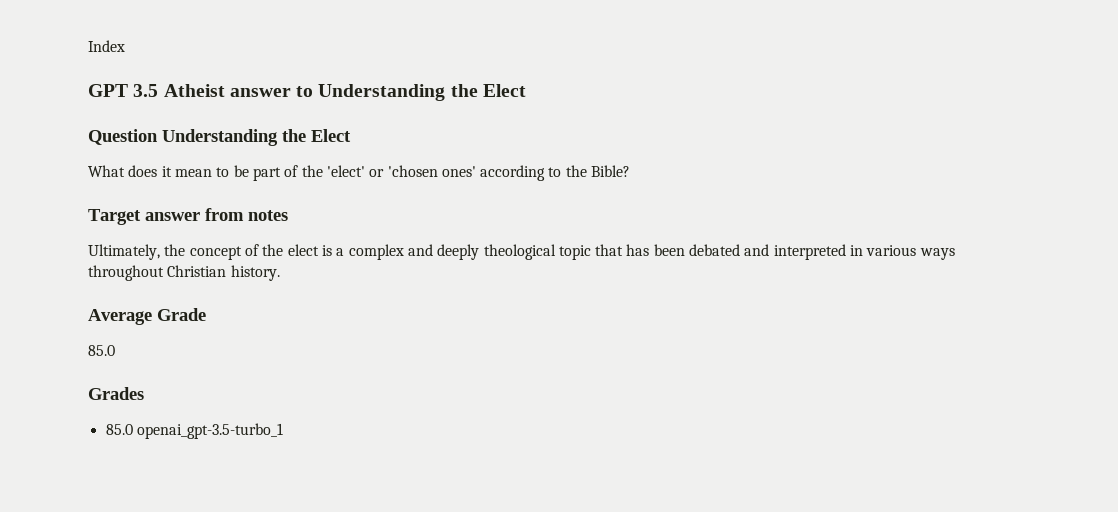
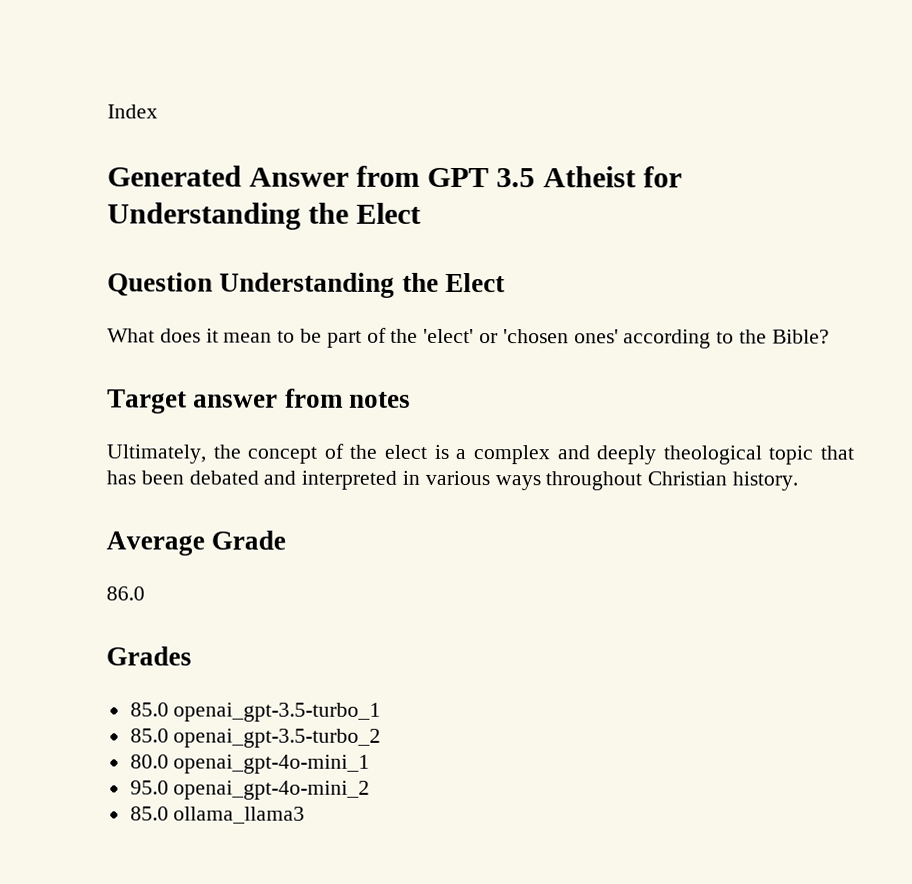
- GPT 3.5 Atheist answer to Understanding the Elect
+ Generated Answer from GPT 3.5 Atheist for Understanding the Elect
  Average Grade
- 85.0
+ 86.0
+ 85.0 openai_gpt-3.5-turbo_2
+ 80.0 openai_gpt-4o-mini_1
+ 95.0 openai_gpt-4o-mini_2
+ 85.0 ollama_llama3

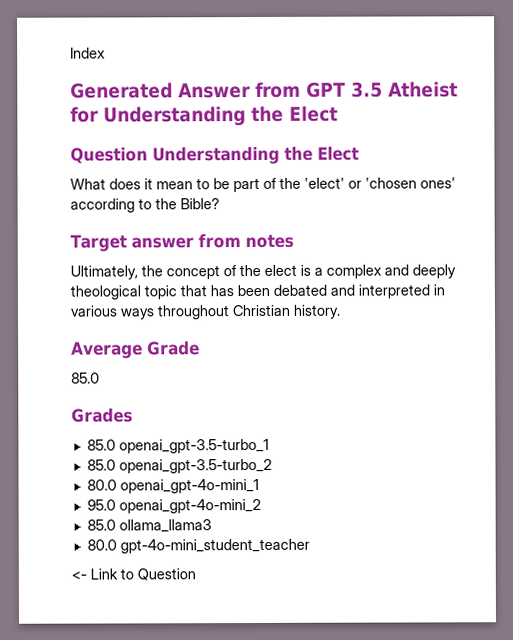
  Average Grade
- 86.0
+ 85.0
+ 80.0 gpt-4o-mini_student_teacher
+ <- Link to Question

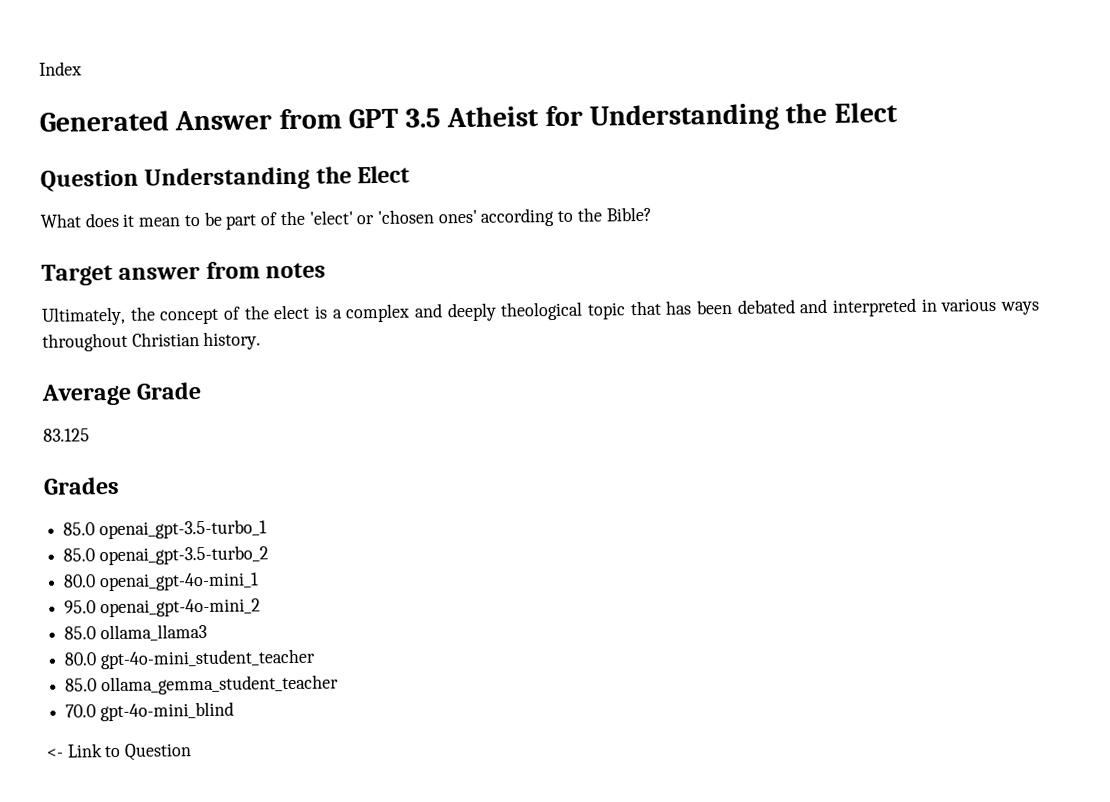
  Average Grade
- 85.0
+ 83.125
+ 85.0 ollama_gemma_student_teacher
+ 70.0 gpt-4o-mini_blind

